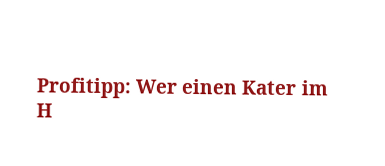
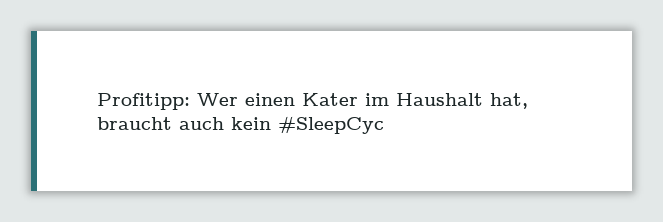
- Profitipp: Wer einen Kater im H
+ Profitipp: Wer einen Kater im Haushalt hat, braucht auch kein #SleepCyc

